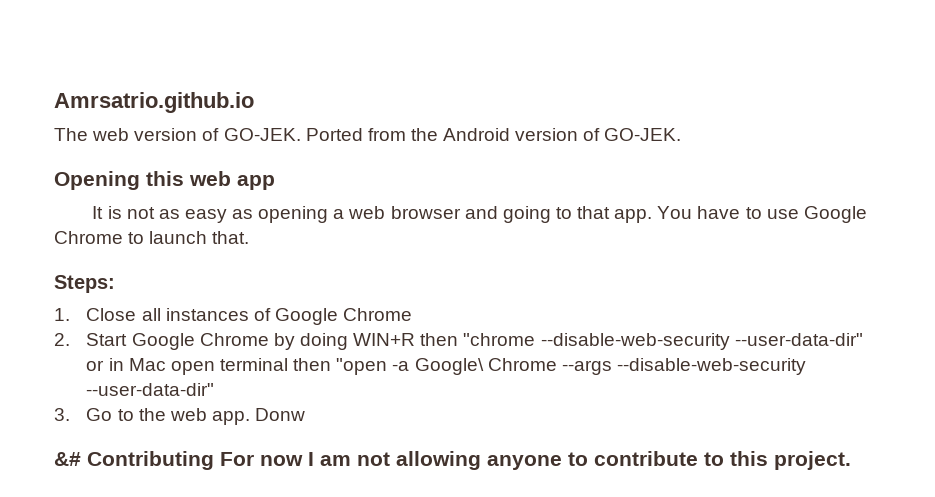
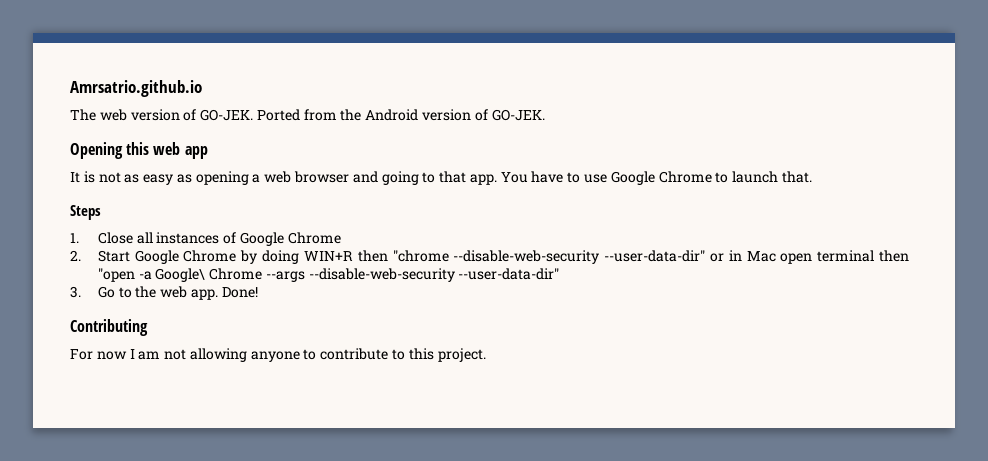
- Steps:
+ Steps
- Donw
- &# Contributing For now I am not allowing anyone to contribute to this project.
+ Done!
+ Contributing
+ For now I am not allowing anyone to contribute to this project.

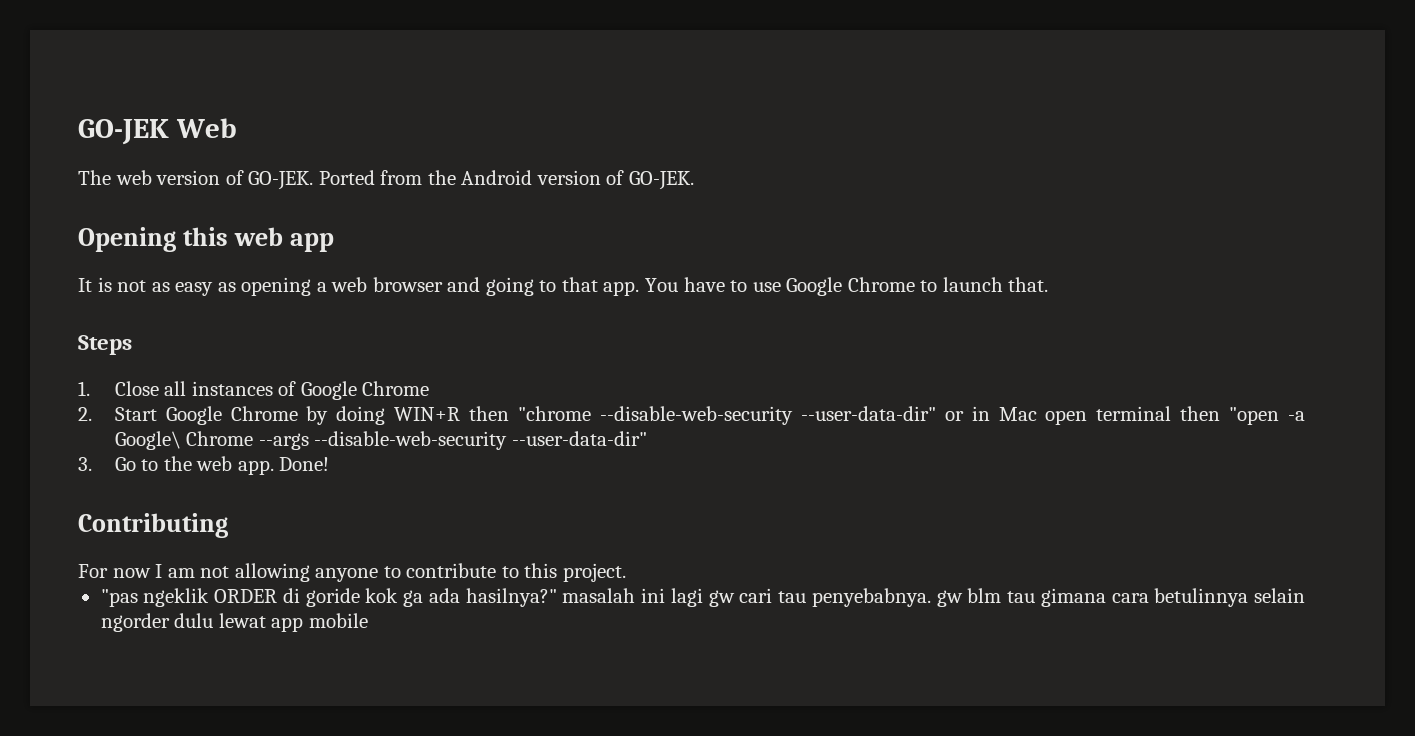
- Amrsatrio.github.io
+ GO-JEK Web
+ "pas ngeklik ORDER di goride kok ga ada hasilnya?" masalah ini lagi gw cari tau penyebabnya. gw blm tau gimana cara betulinnya selain ngorder dulu lewat app mobile

